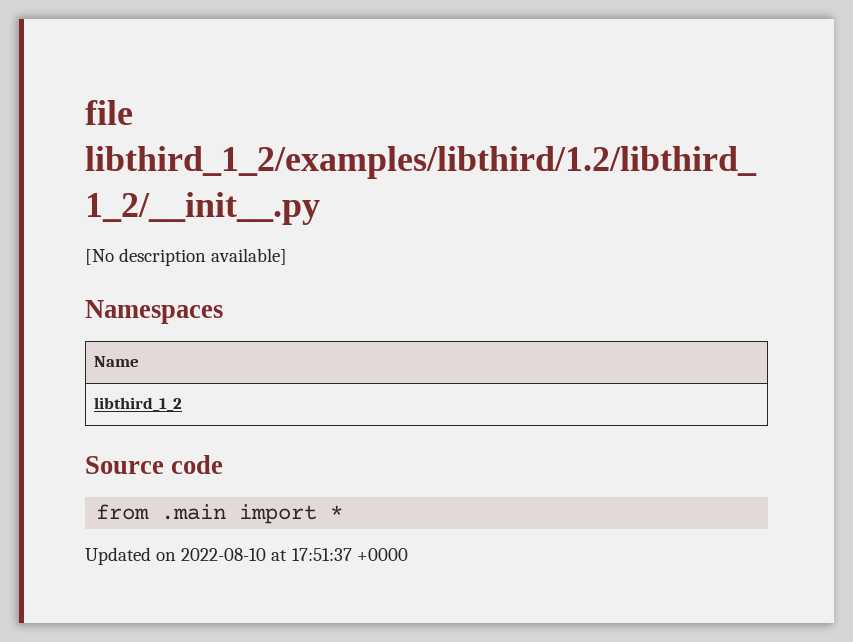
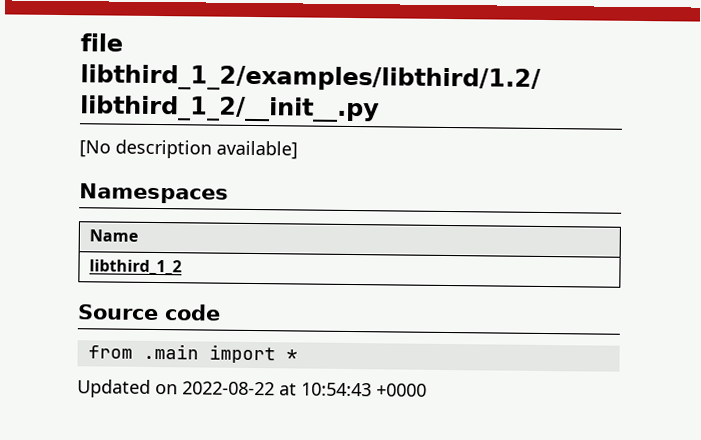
- Updated on 2022-08-10 at 17:51:37 +0000
+ Updated on 2022-08-22 at 10:54:43 +0000

